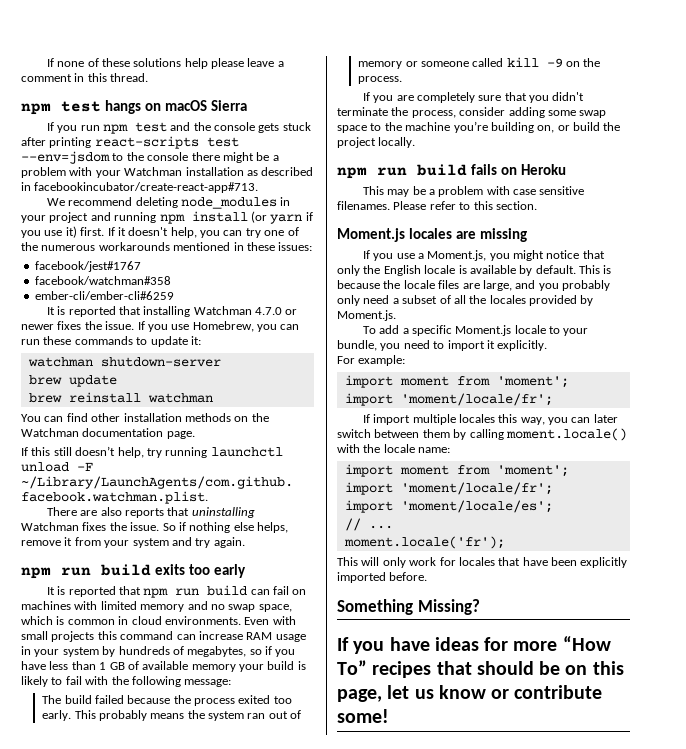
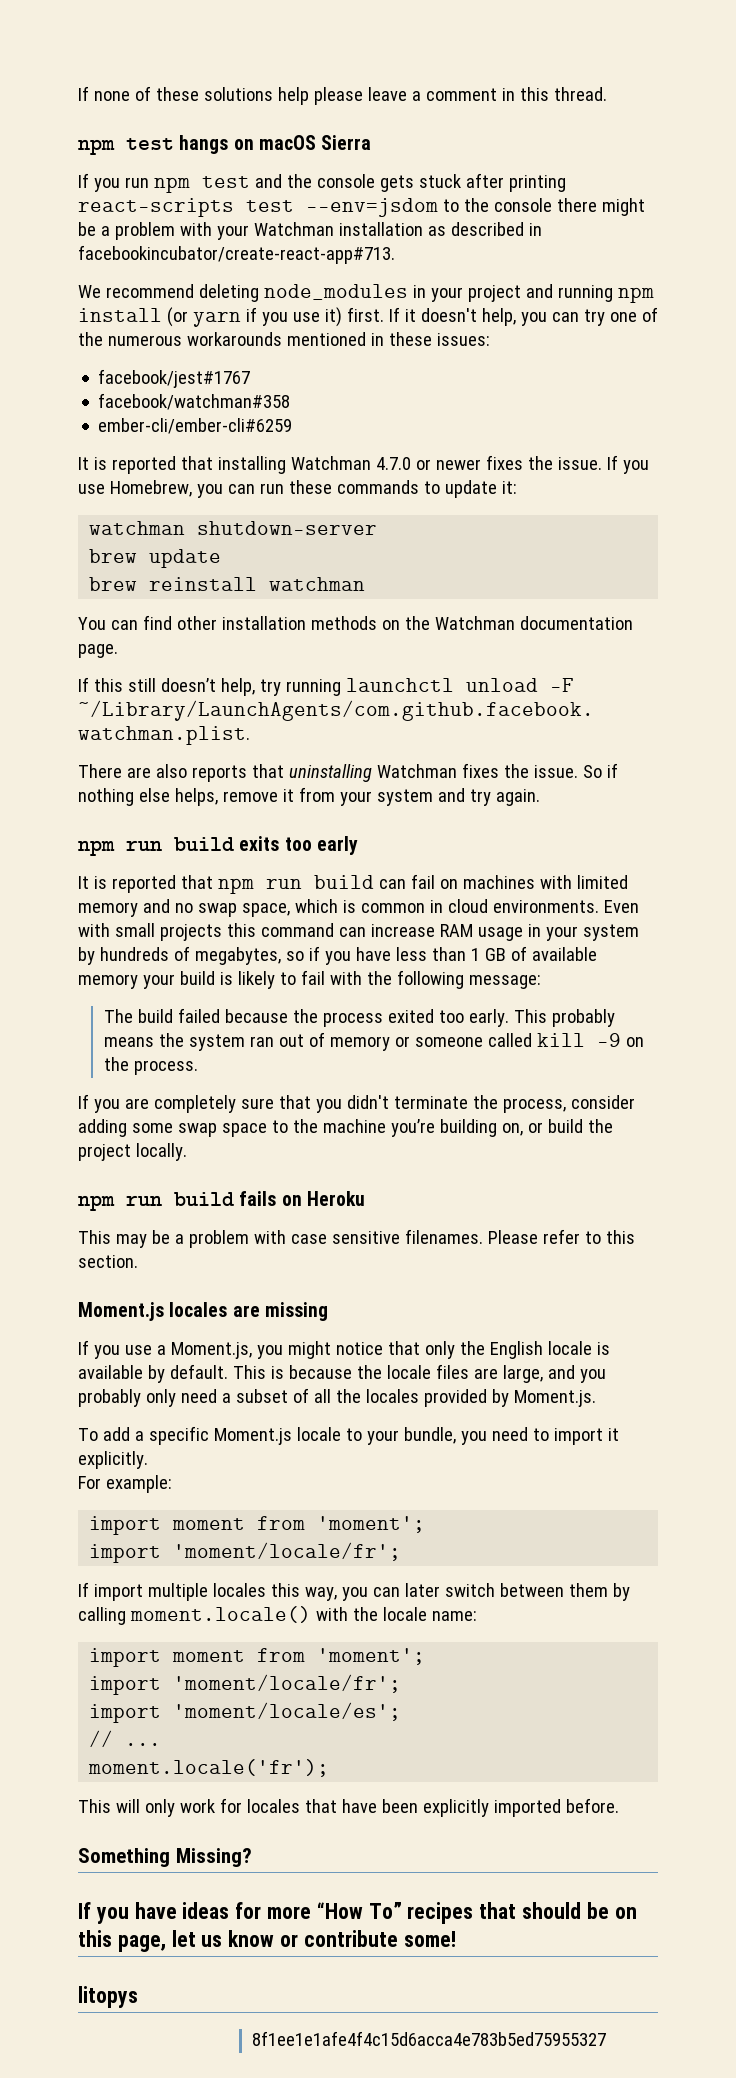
+ litopys
+ 8f1ee1e1afe4f4c15d6acca4e783b5ed75955327

